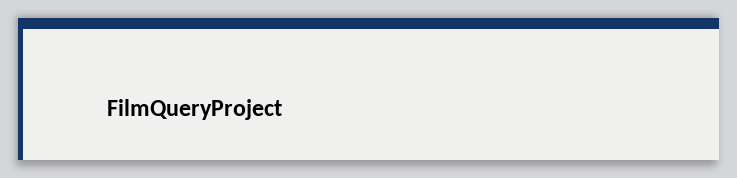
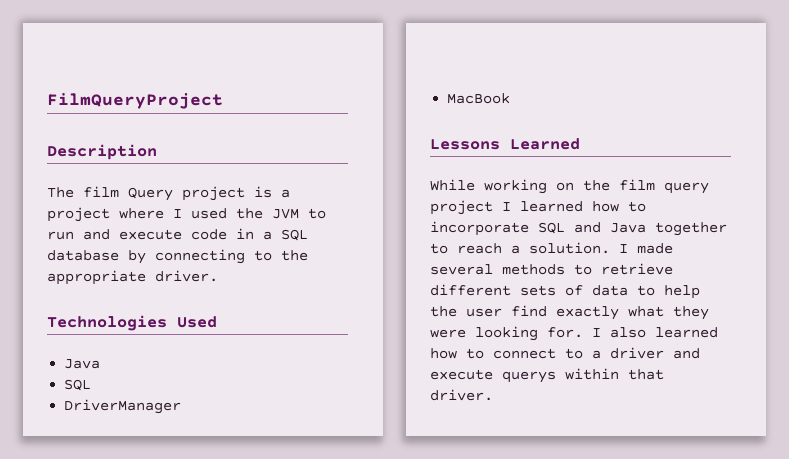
+ Description
+ The film Query project is a project where I used the JVM to run and execute code in a SQL database by connecting to the appropriate driver.
+ Technologies Used
+ Java
+ SQL
+ DriverManager
+ MacBook
+ Lessons Learned
+ While working on the film query project I learned how to incorporate SQL and Java together to reach a solution. I made several methods to retrieve different sets of data to help the user find exactly what they were looking for. I also learned how to connect to a driver and execute querys within that driver.

